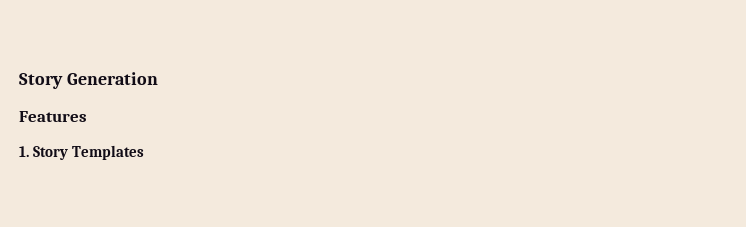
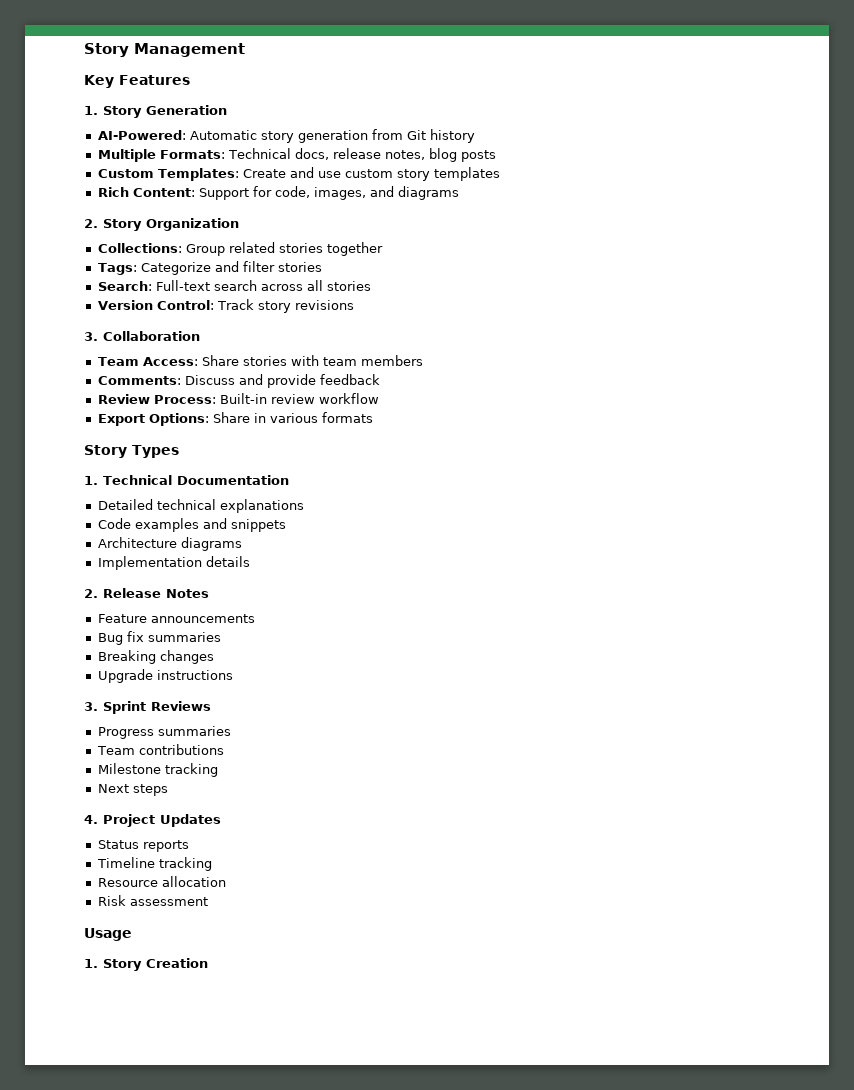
- Story Generation
- Features
+ Story Management
+ Key Features
- 1. Story Templates
+ 1. Story Generation
+ AI-Powered: Automatic story generation from Git history
+ Multiple Formats: Technical docs, release notes, blog posts
+ Custom Templates: Create and use custom story templates
+ Rich Content: Support for code, images, and diagrams
+ 2. Story Organization
+ Collections: Group related stories together
+ Tags: Categorize and filter stories
+ Search: Full-text search across all stories
+ Version Control: Track story revisions
+ 3. Collaboration
+ Team Access: Share stories with team members
+ Comments: Discuss and provide feedback
+ Review Process: Built-in review workflow
+ Export Options: Share in various formats
+ Story Types
+ 1. Technical Documentation
+ Detailed technical explanations
+ Code examples and snippets
+ Architecture diagrams
+ Implementation details
+ 2. Release Notes
+ Feature announcements
+ Bug fix summaries
+ Breaking changes
+ Upgrade instructions
+ 3. Sprint Reviews
+ Progress summaries
+ Team contributions
+ Milestone tracking
+ Next steps
+ 4. Project Updates
+ Status reports
+ Timeline tracking
+ Resource allocation
+ Risk assessment
+ Usage
+ 1. Story Creation

